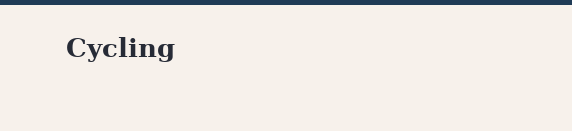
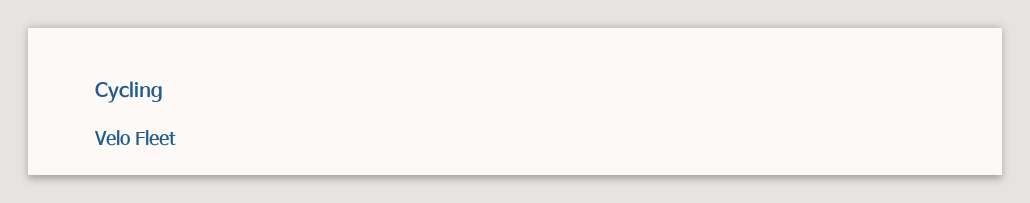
+ Velo Fleet

